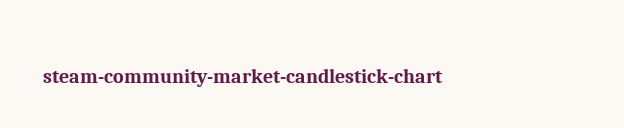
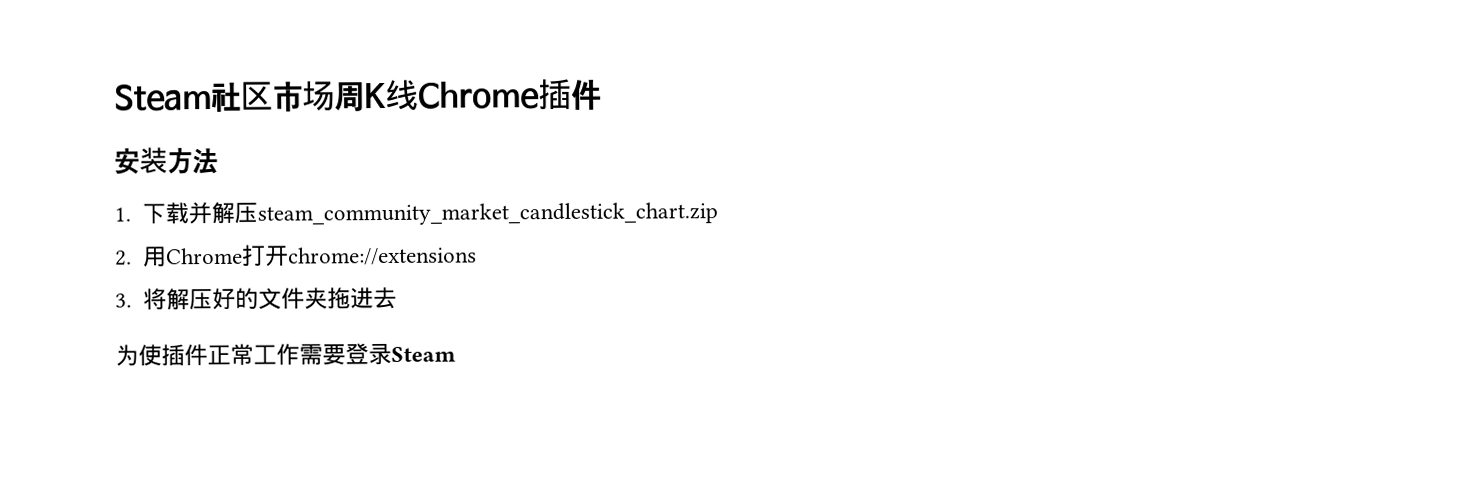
- steam-community-market-candlestick-chart
+ Steam社区市场周K线Chrome插件
+ 安装方法
+ 1.下载并解压steam_community_market_candlestick_chart.zip
+ 2.用Chrome打开chrome://extensions
+ 3.将解压好的文件夹拖进去
+ 为使插件正常工作需要登录Steam

